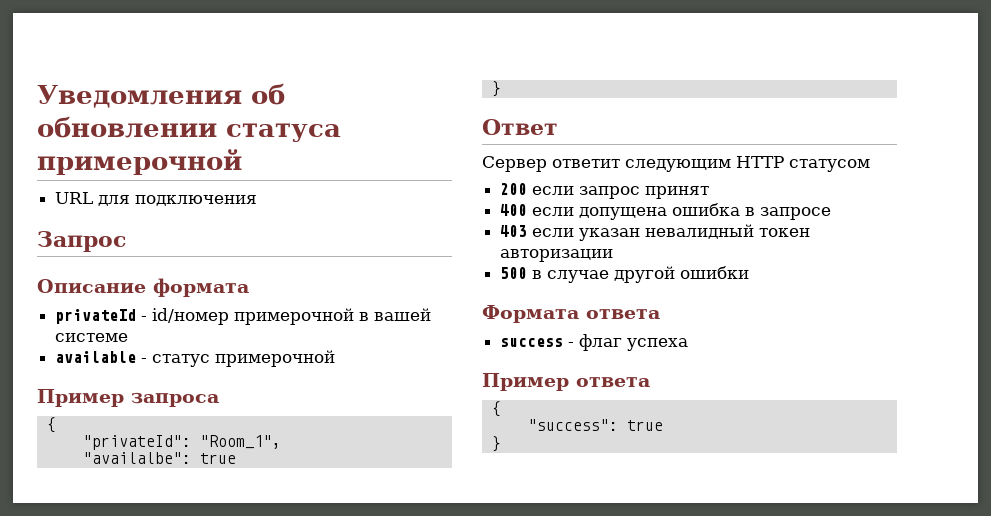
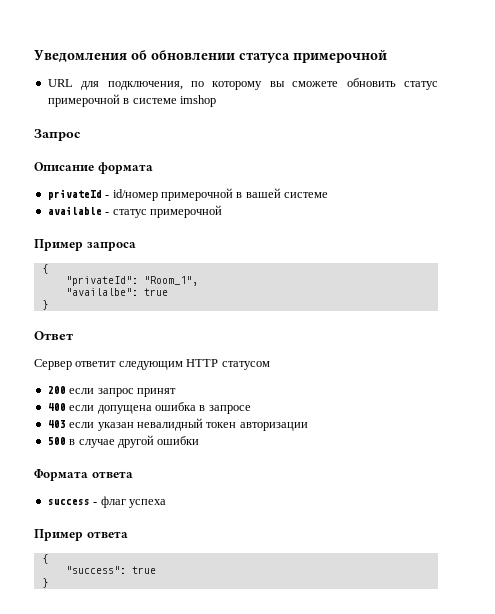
- URL для подключения
+ URL для подключения, по которому вы сможете обновить статус примерочной в системе imshop

